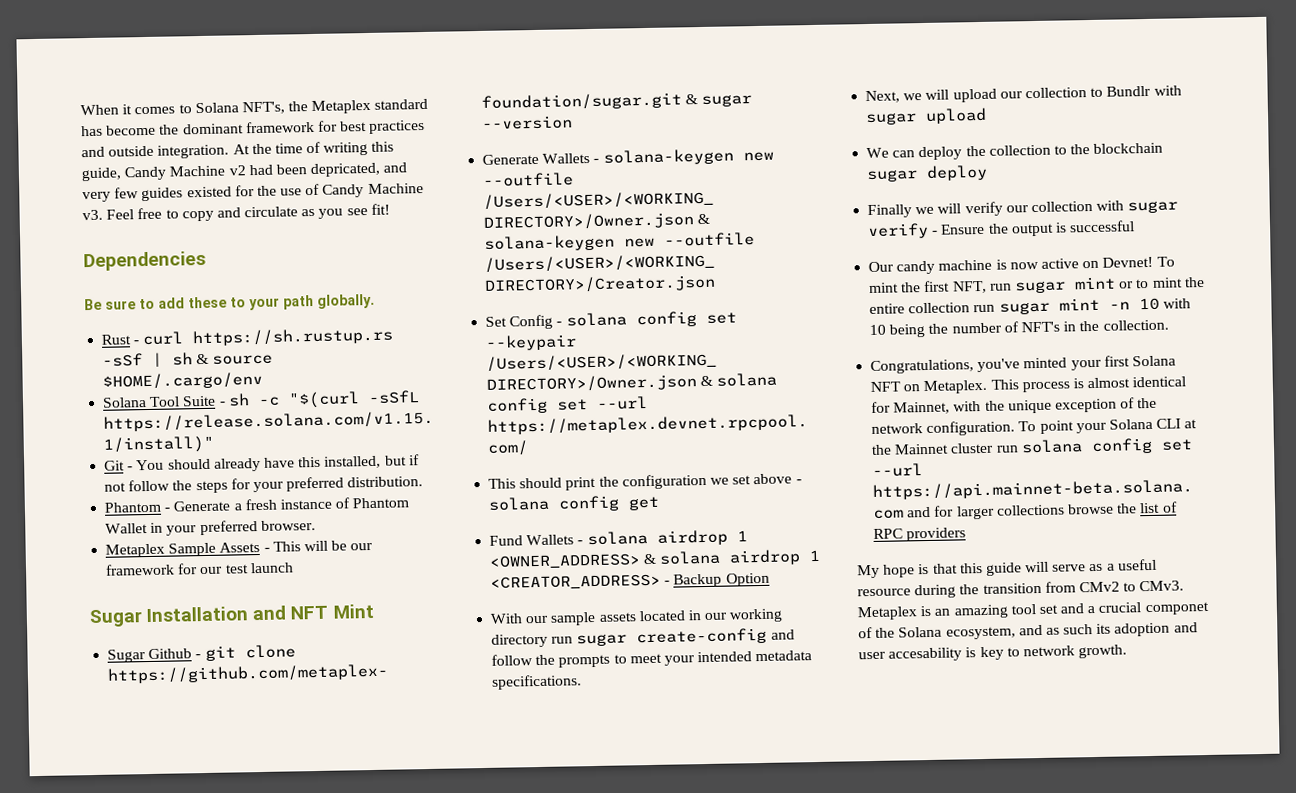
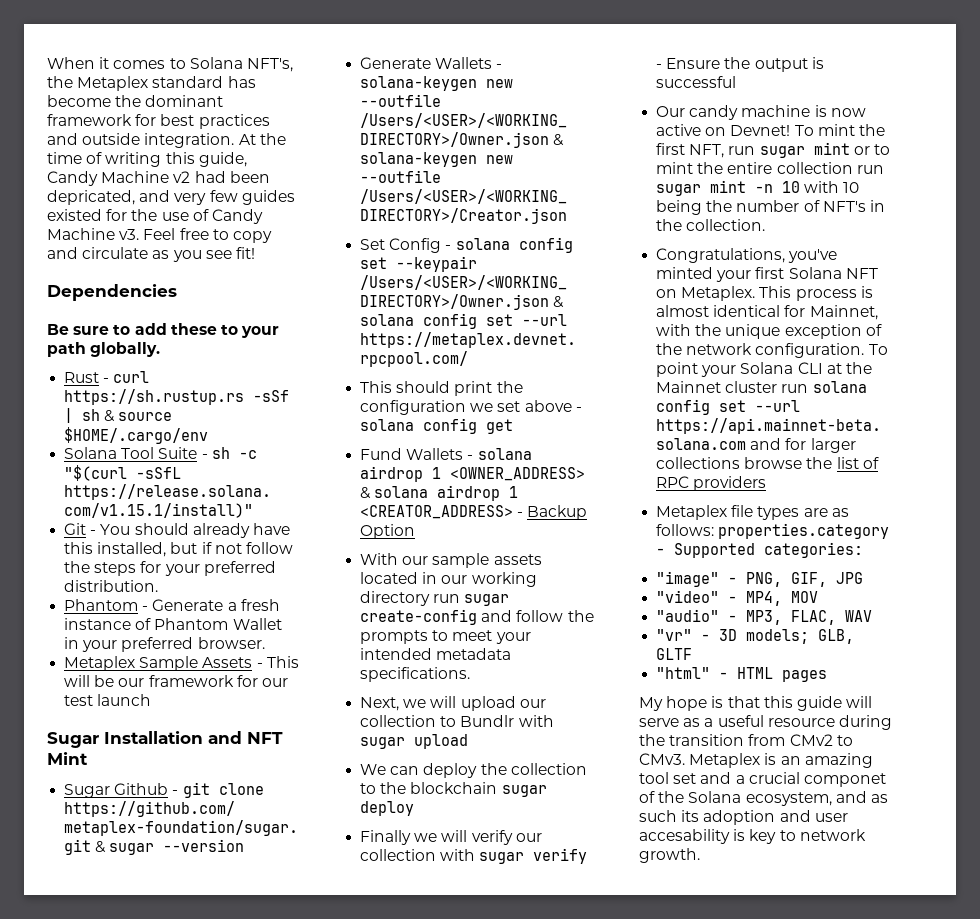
+ Metaplex file types are as follows: properties.category - Supported categories:
+ "image" - PNG, GIF, JPG
+ "video" - MP4, MOV
+ "audio" - MP3, FLAC, WAV
+ "vr" - 3D models; GLB, GLTF
+ "html" - HTML pages

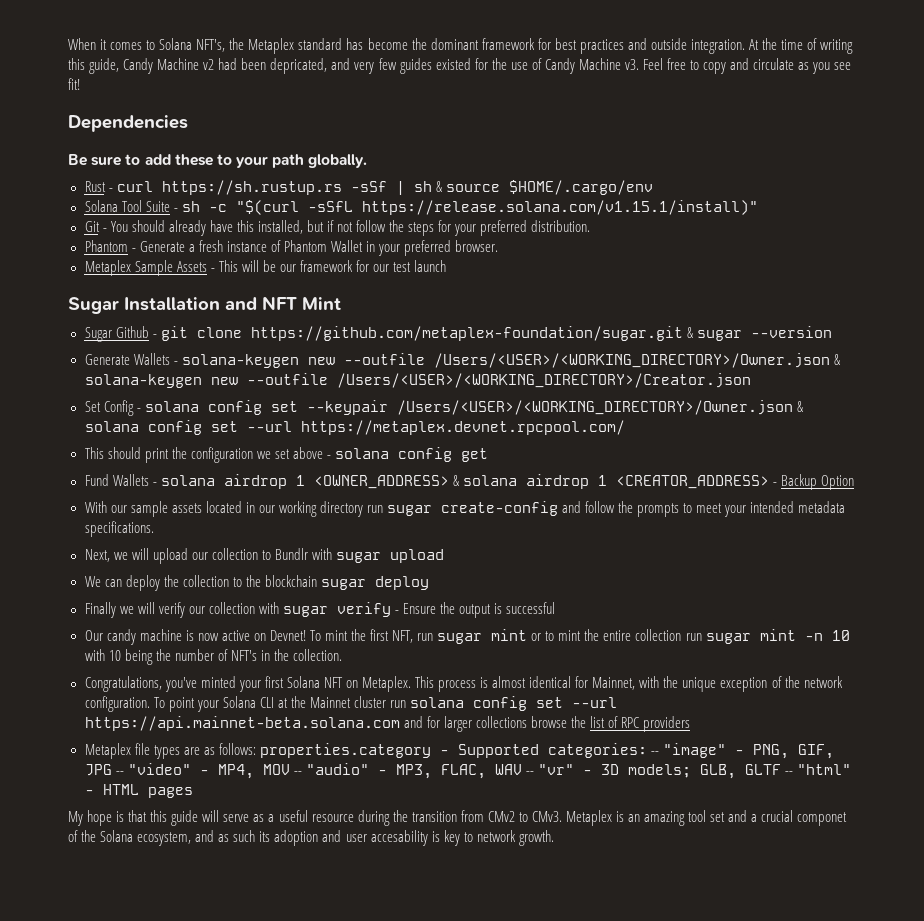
- Metaplex file types are as follows: properties.category - Supported categories:
- "image" - PNG, GIF, JPG
- "video" - MP4, MOV
- "audio" - MP3, FLAC, WAV
- "vr" - 3D models; GLB, GLTF
- "html" - HTML pages
+ Metaplex file types are as follows: properties.category - Supported categories: -- "image" - PNG, GIF, JPG -- "video" - MP4, MOV -- "audio" - MP3, FLAC, WAV -- "vr" - 3D models; GLB, GLTF -- "html" - HTML pages

